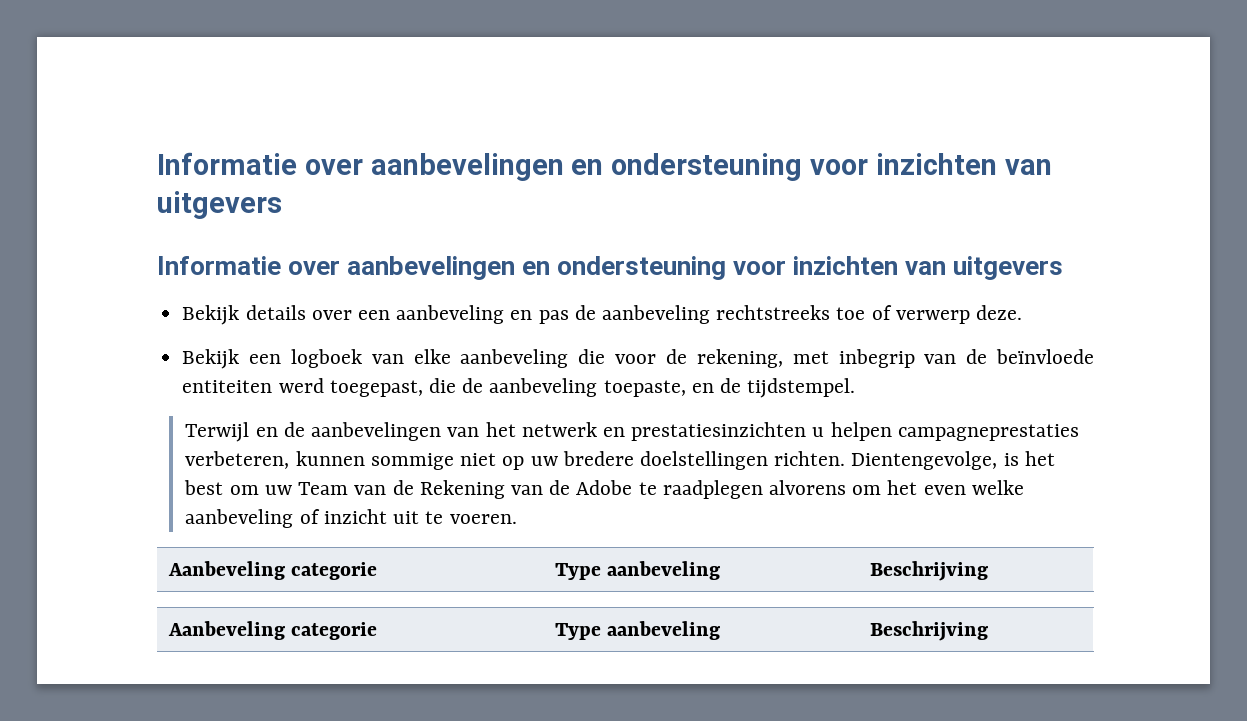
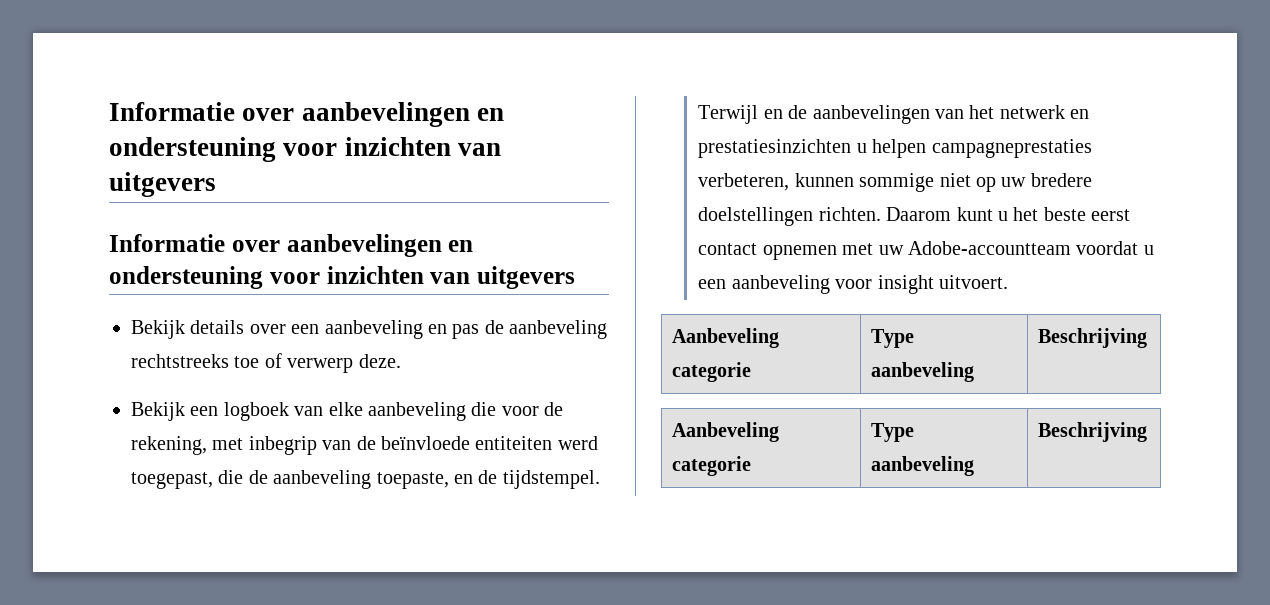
- Dientengevolge, is het best om uw Team van de Rekening van de Adobe te raadplegen alvorens om het even welke aanbeveling of inzicht uit te voeren.
+ Daarom kunt u het beste eerst contact opnemen met uw Adobe-accountteam voordat u een aanbeveling voor insight uitvoert.

